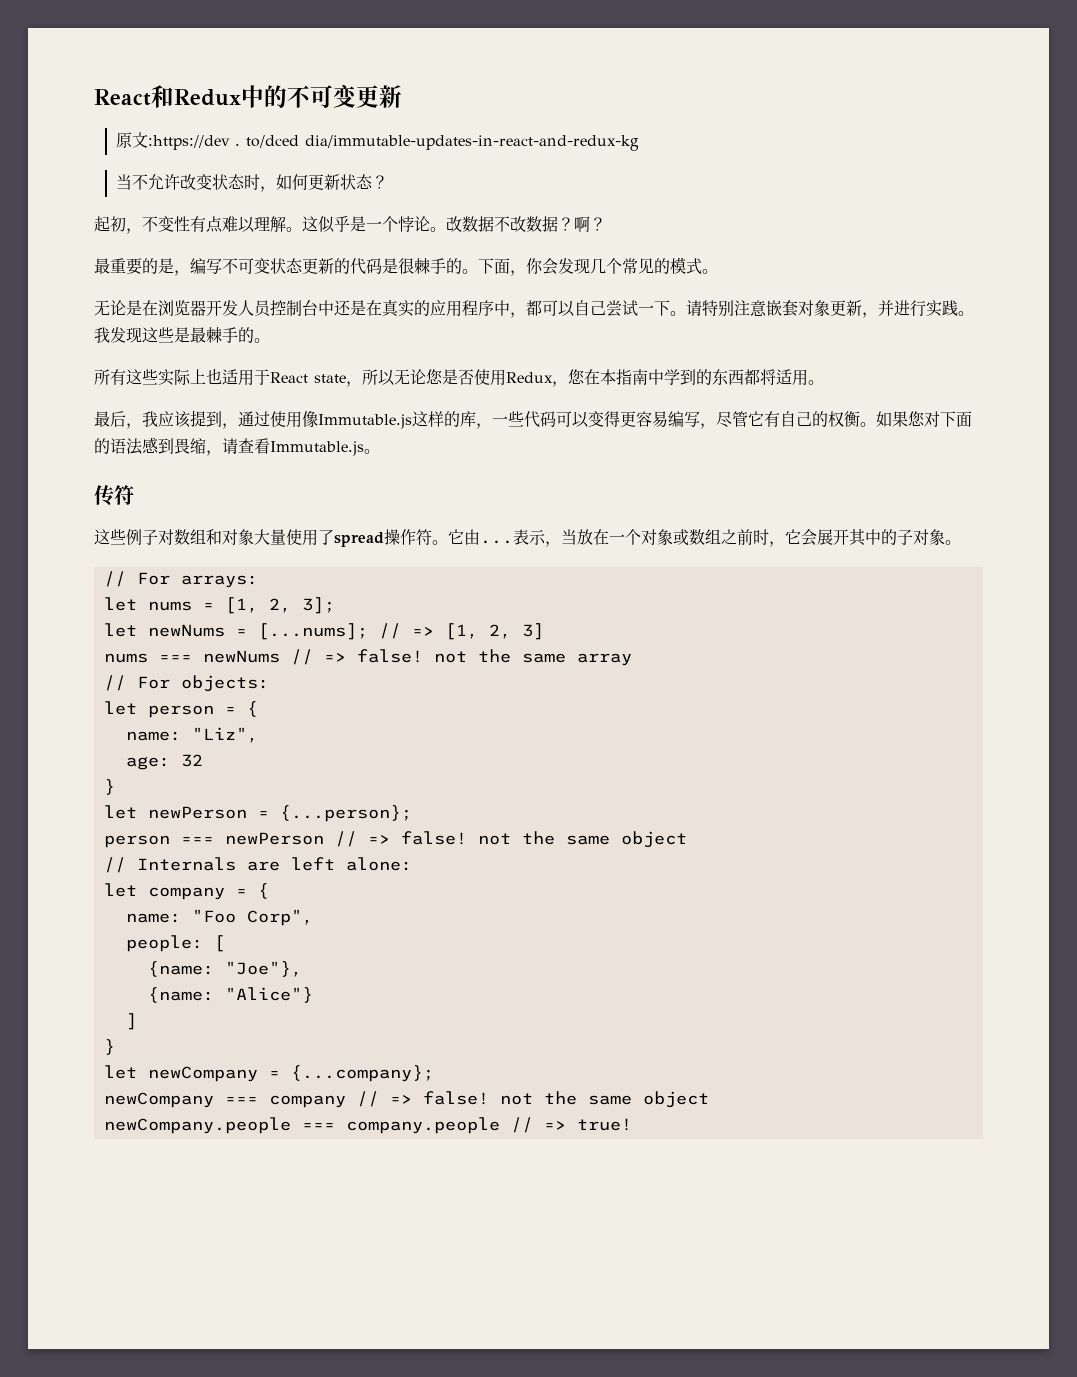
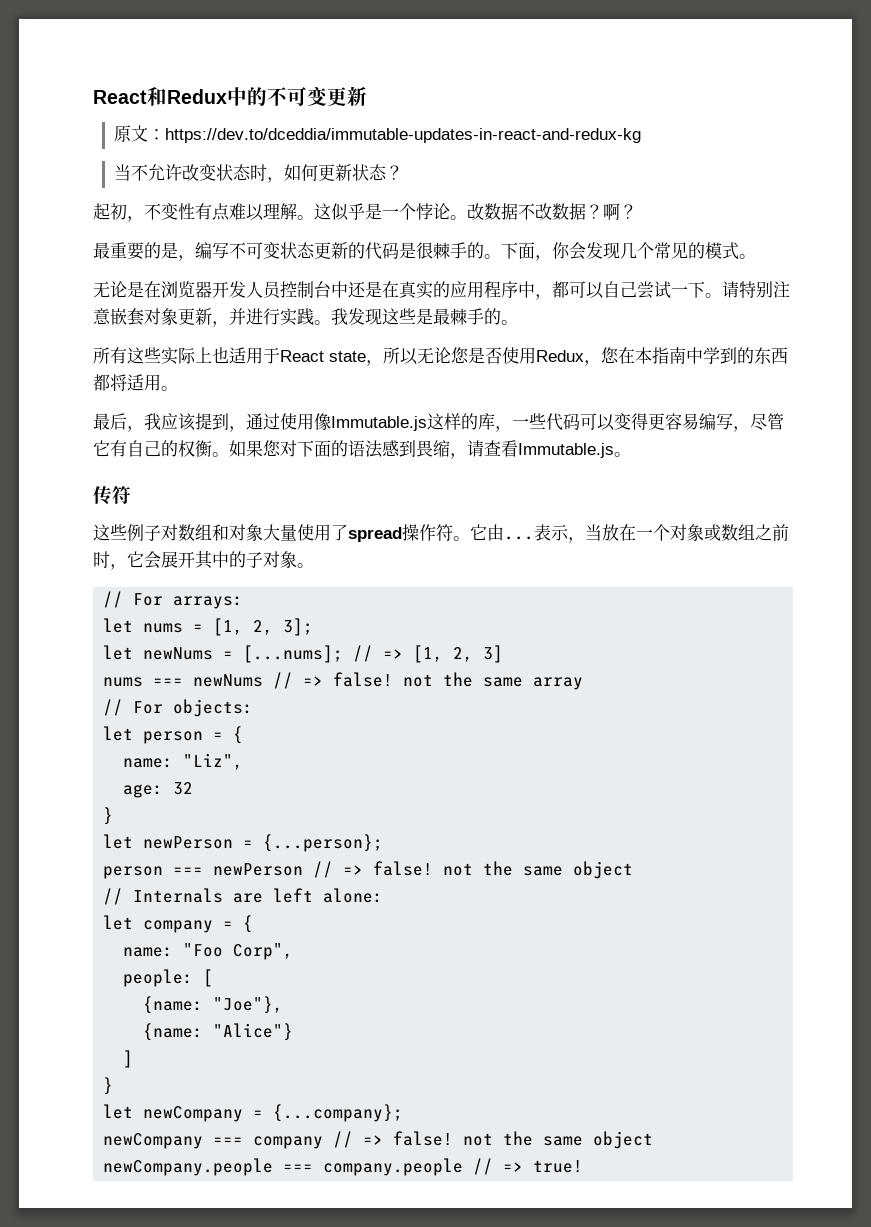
- 原文:https://dev . to/dced dia/immutable-updates-in-react-and-redux-kg
+ 原文：https://dev.to/dceddia/immutable-updates-in-react-and-redux-kg

